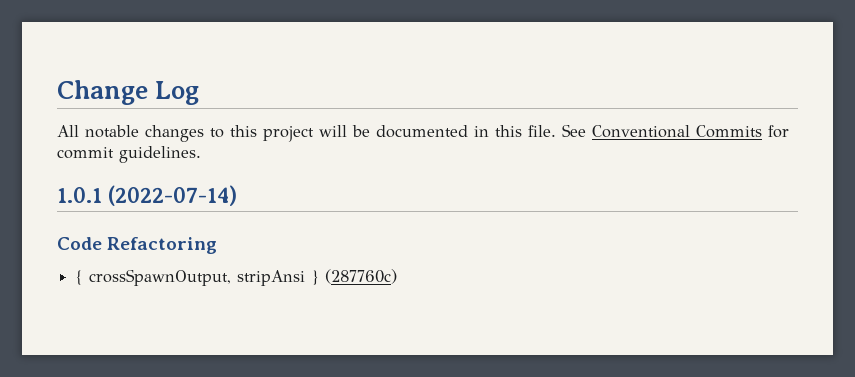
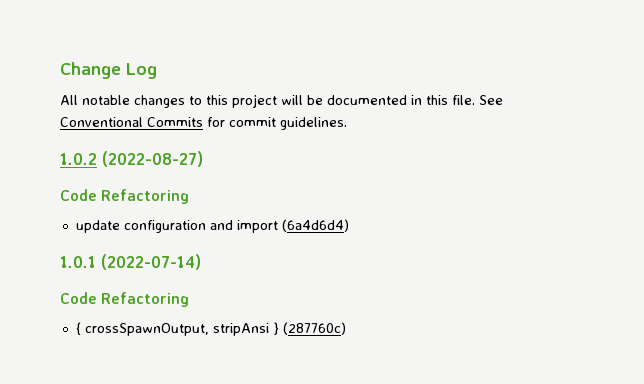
+ 1.0.2 (2022-08-27)
+ Code Refactoring
+ update configuration and import (6a4d6d4)

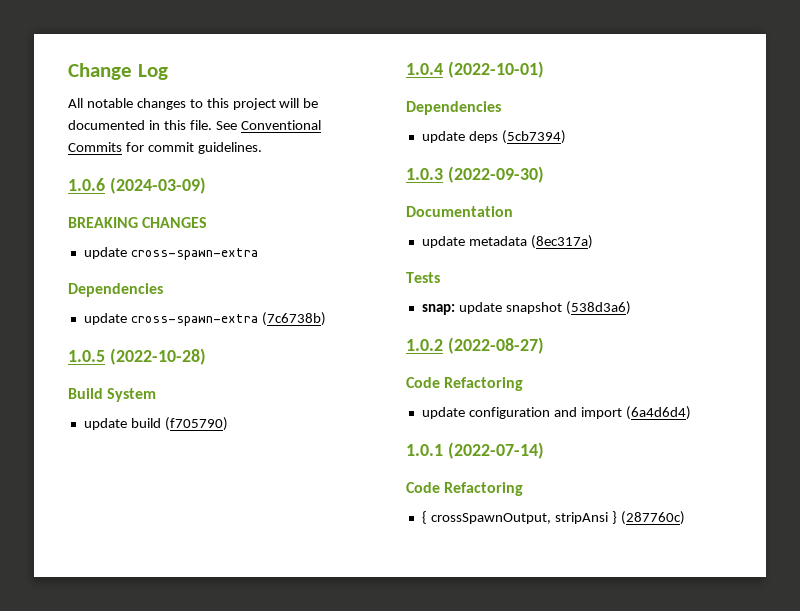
+ 1.0.6 (2024-03-09)
+ BREAKING CHANGES
+ update cross-spawn-extra
+ Dependencies
+ update cross-spawn-extra (7c6738b)
+ 1.0.5 (2022-10-28)
+ Build System
+ update build (f705790)
+ 1.0.4 (2022-10-01)
+ Dependencies
+ update deps (5cb7394)
+ 1.0.3 (2022-09-30)
+ Documentation
+ update metadata (8ec317a)
+ Tests
+ snap: update snapshot (538d3a6)

